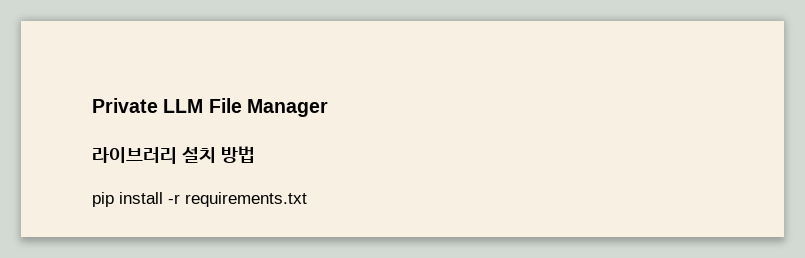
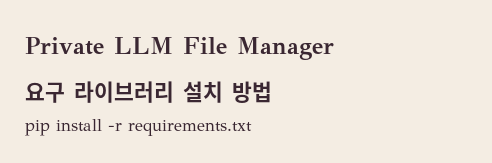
- 라이브러리 설치 방법
+ 요구 라이브러리 설치 방법

